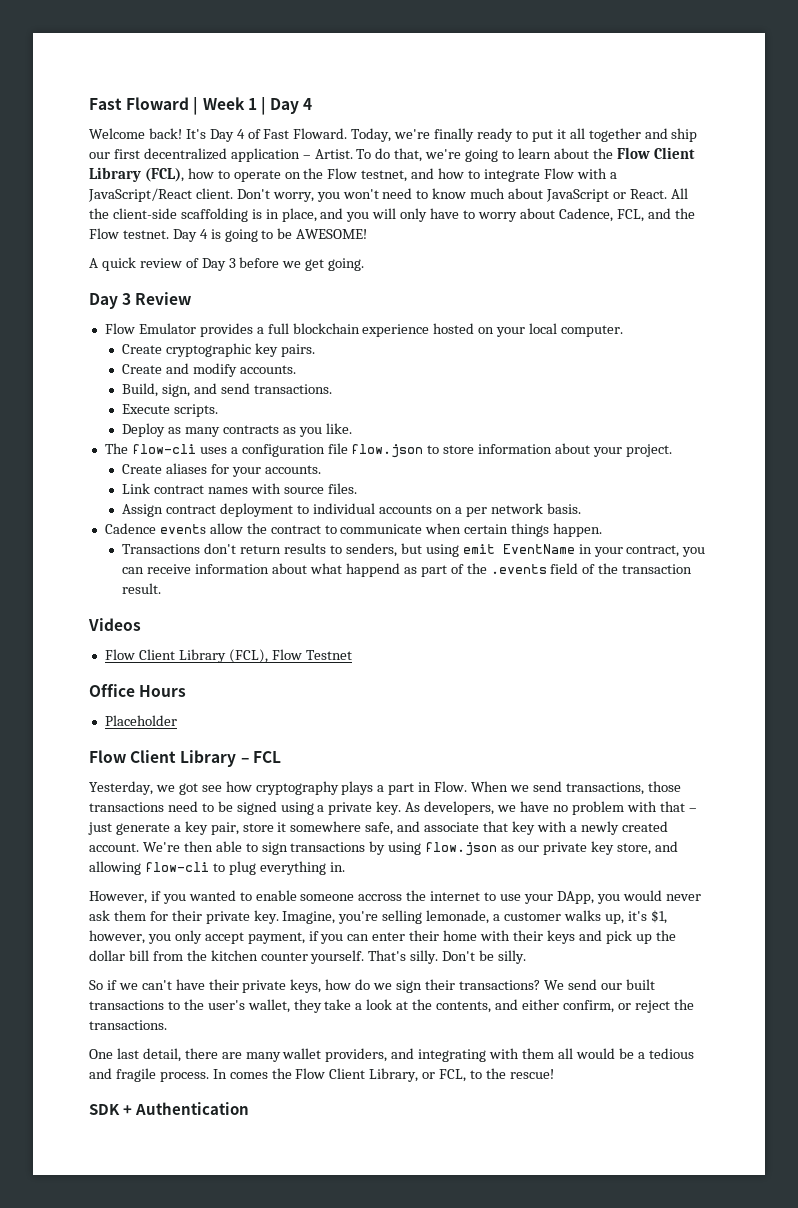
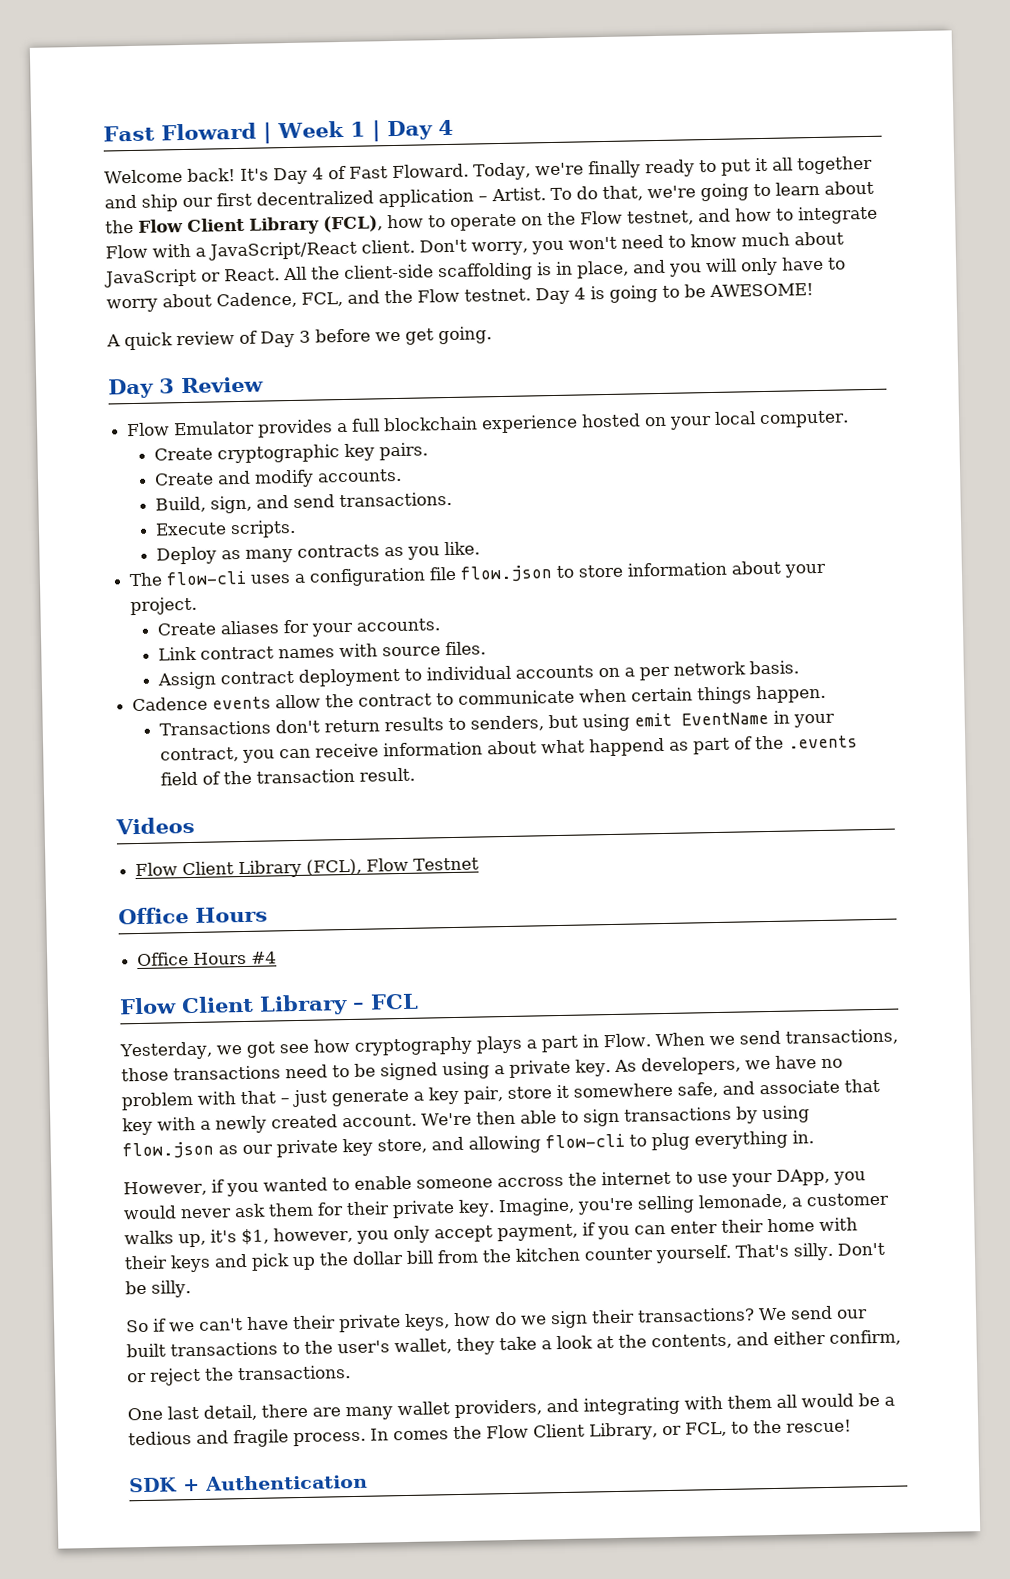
- Placeholder
+ Office Hours #4

